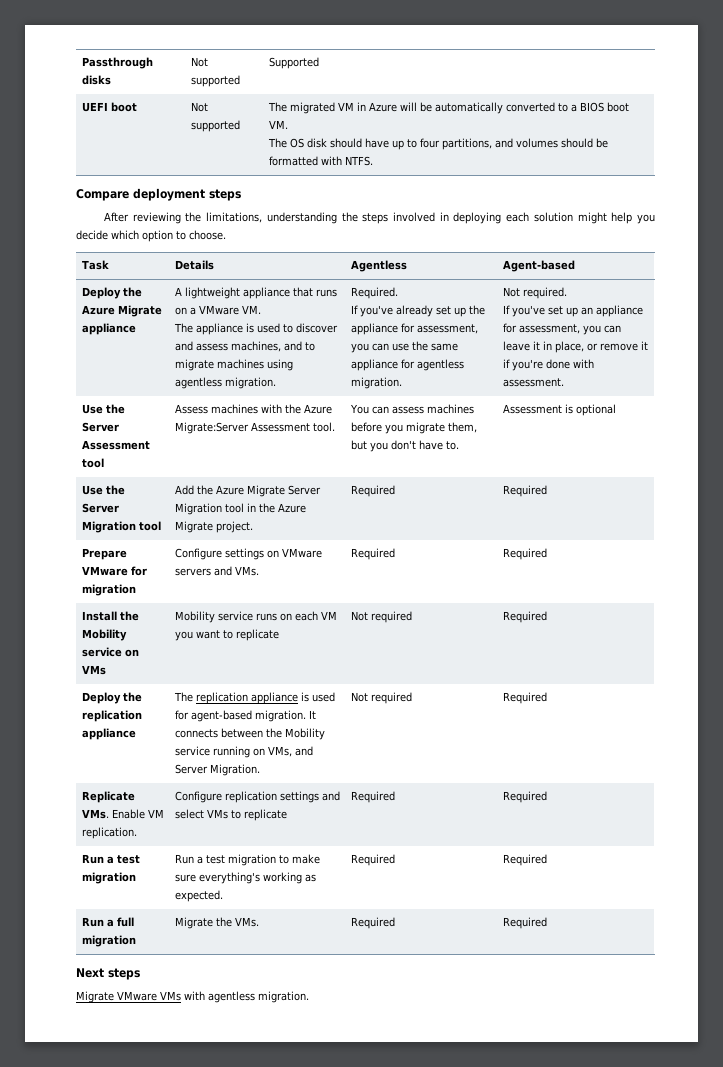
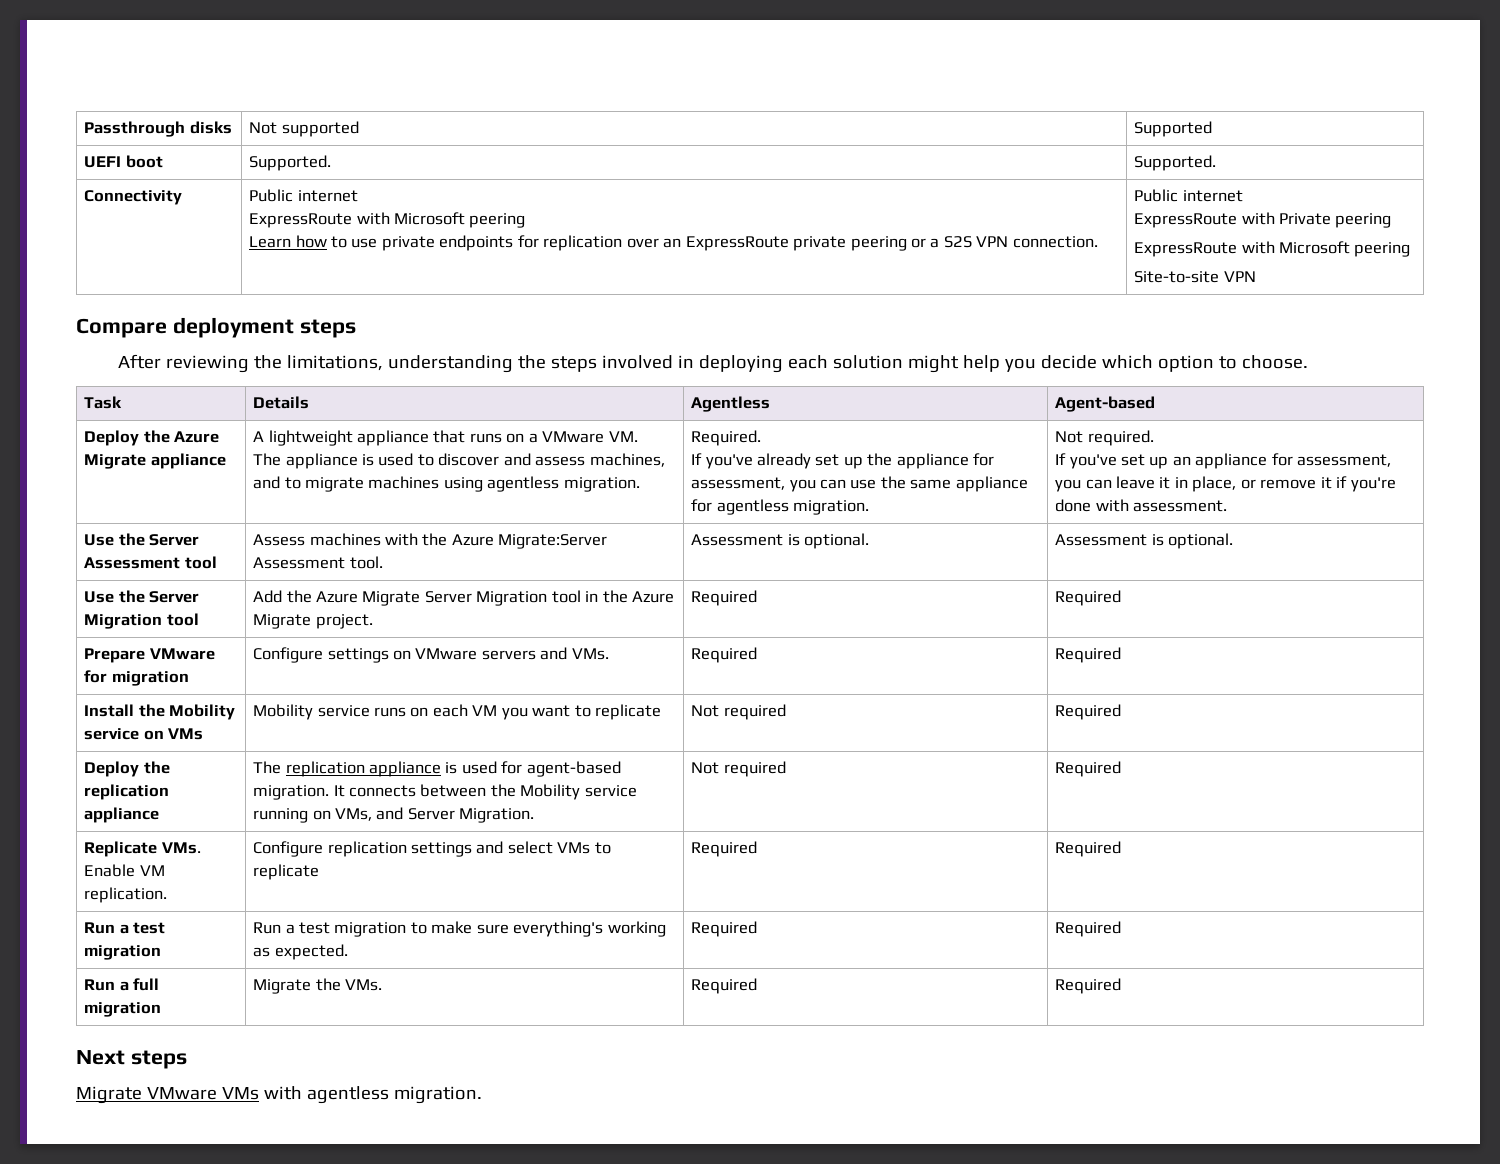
- UEFI boot | Not supported | The migrated VM in Azure will be automatically converted to a BIOS boot VM.
- The OS disk should have up to four partitions, and volumes should be formatted with NTFS.
+ UEFI boot | Supported. | Supported.
+ Connectivity | Public internet
+ ExpressRoute with Microsoft peering
+ Learn how to use private endpoints for replication over an ExpressRoute private peering or a S2S VPN connection. | Public internet
+ ExpressRoute with Private peering
+ ExpressRoute with Microsoft peering
+ Site-to-site VPN
- Use the Server Assessment tool | Assess machines with the Azure Migrate:Server Assessment tool. | You can assess machines before you migrate them, but you don't have to. | Assessment is optional
+ Use the Server Assessment tool | Assess machines with the Azure Migrate:Server Assessment tool. | Assessment is optional. | Assessment is optional.

